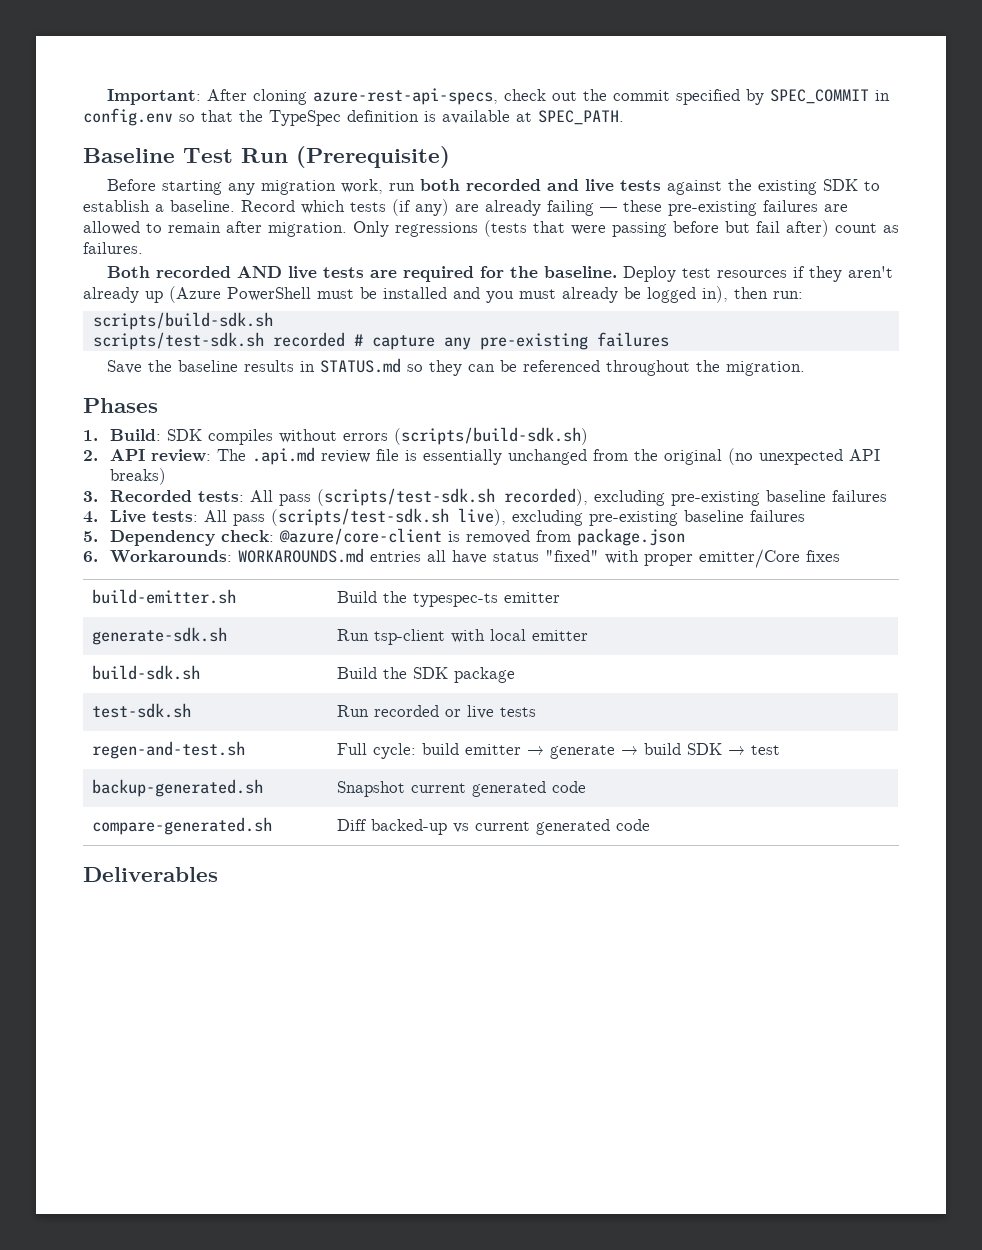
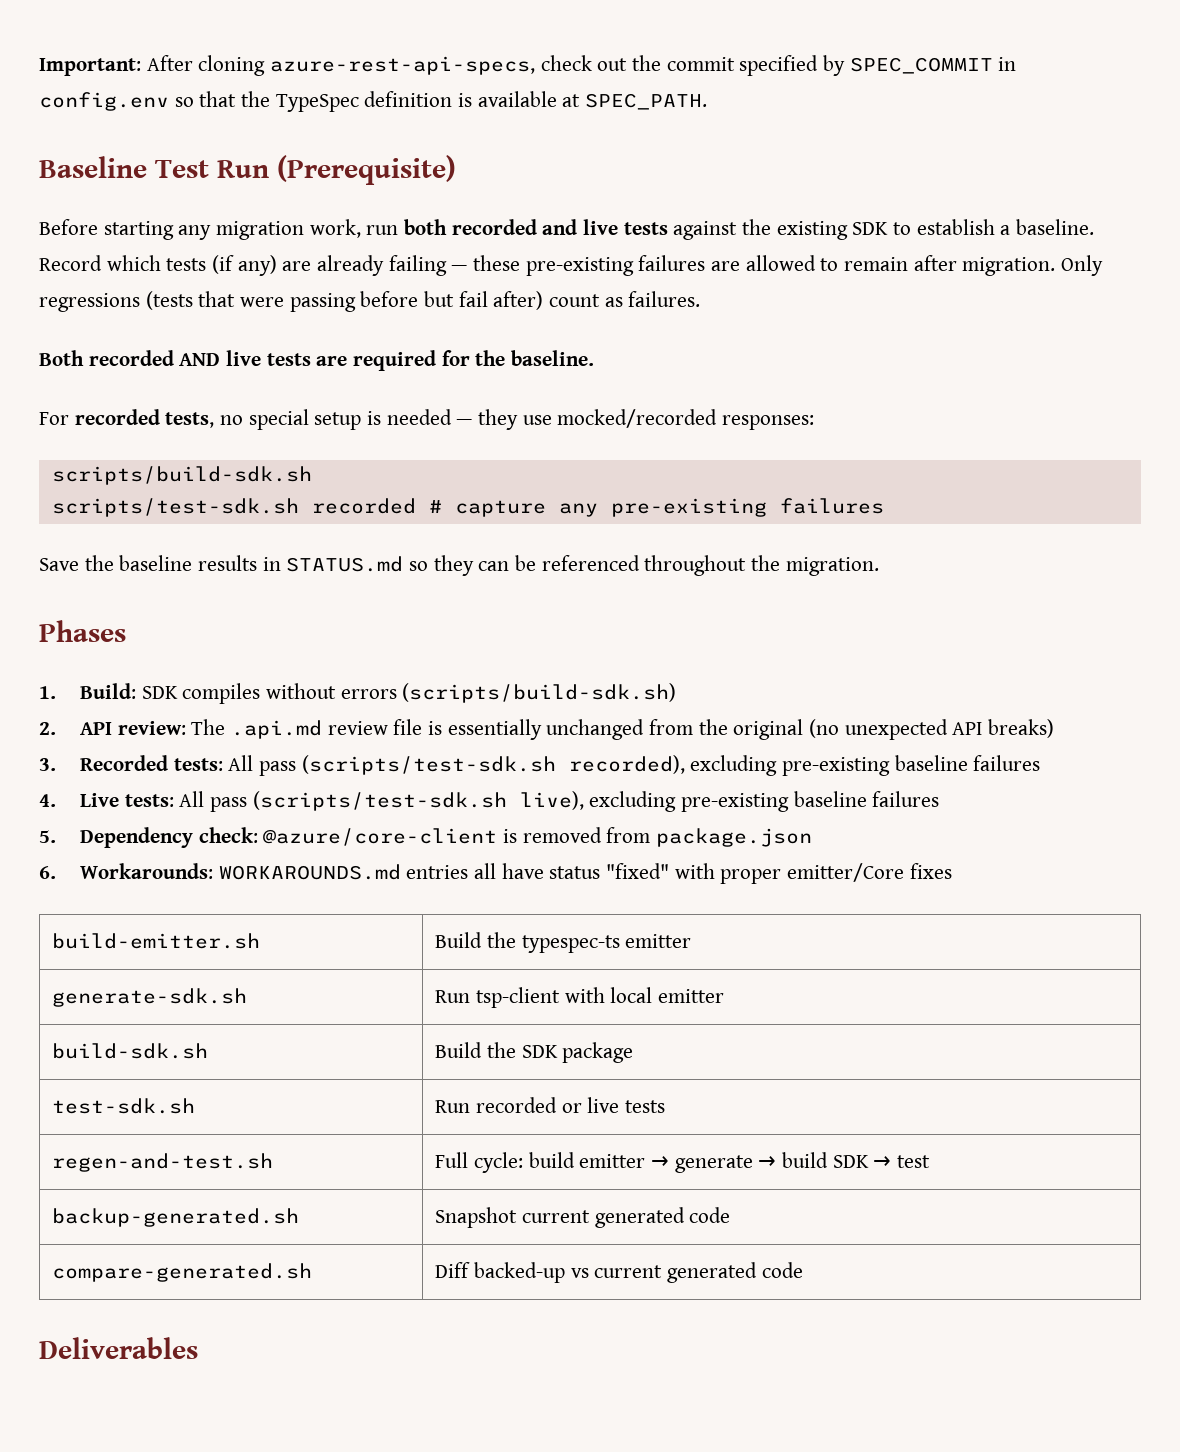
- Both recorded AND live tests are required for the baseline. Deploy test resources if they aren't already up (Azure PowerShell must be installed and you must already be logged in), then run:
+ Both recorded AND live tests are required for the baseline.
+ For recorded tests, no special setup is needed — they use mocked/recorded responses:

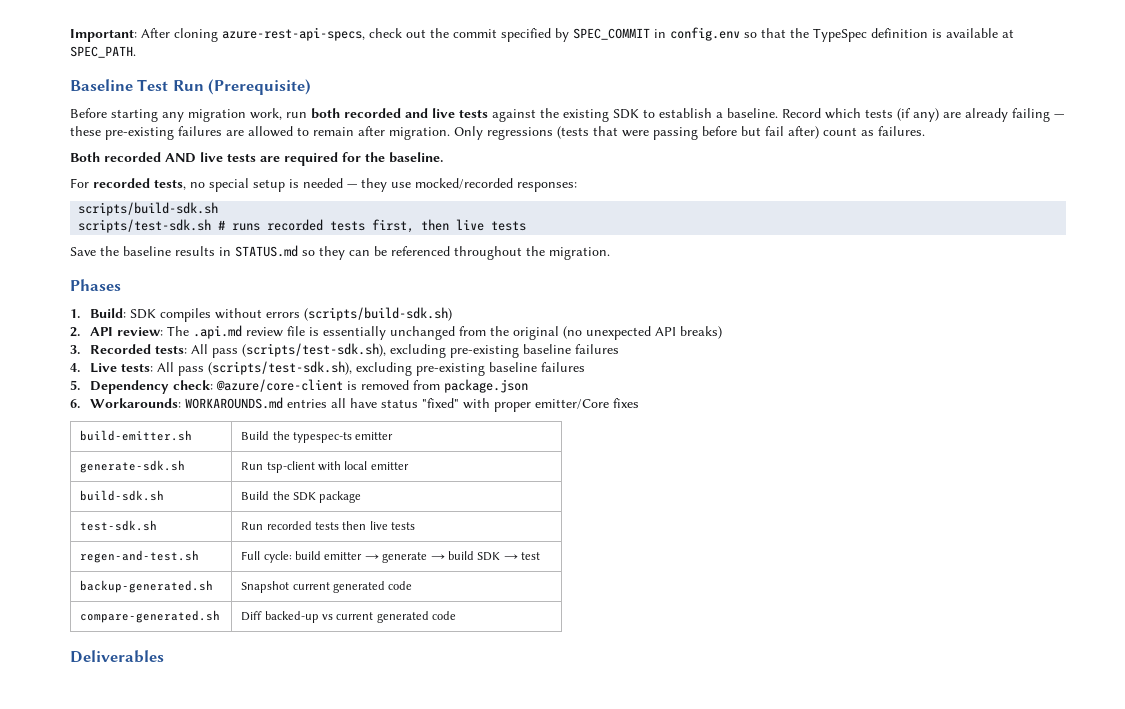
- scripts/test-sdk.sh recorded # capture any pre-existing failures
+ scripts/test-sdk.sh # runs recorded tests first, then live tests
- 3. Recorded tests: All pass (scripts/test-sdk.sh recorded), excluding pre-existing baseline failures
+ 3. Recorded tests: All pass (scripts/test-sdk.sh), excluding pre-existing baseline failures
- 4. Live tests: All pass (scripts/test-sdk.sh live), excluding pre-existing baseline failures
+ 4. Live tests: All pass (scripts/test-sdk.sh), excluding pre-existing baseline failures
- test-sdk.sh | Run recorded or live tests
+ test-sdk.sh | Run recorded tests then live tests

